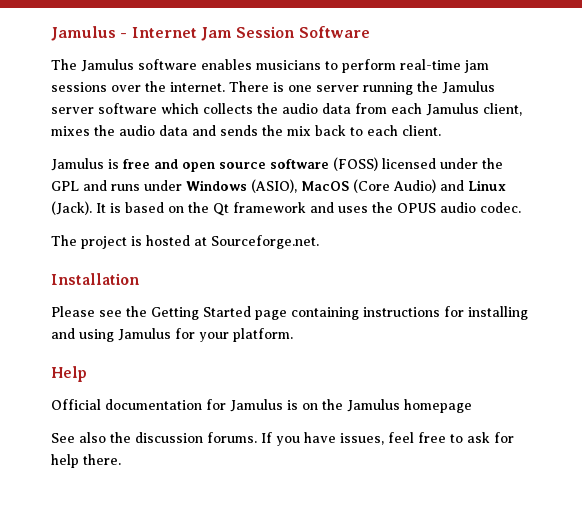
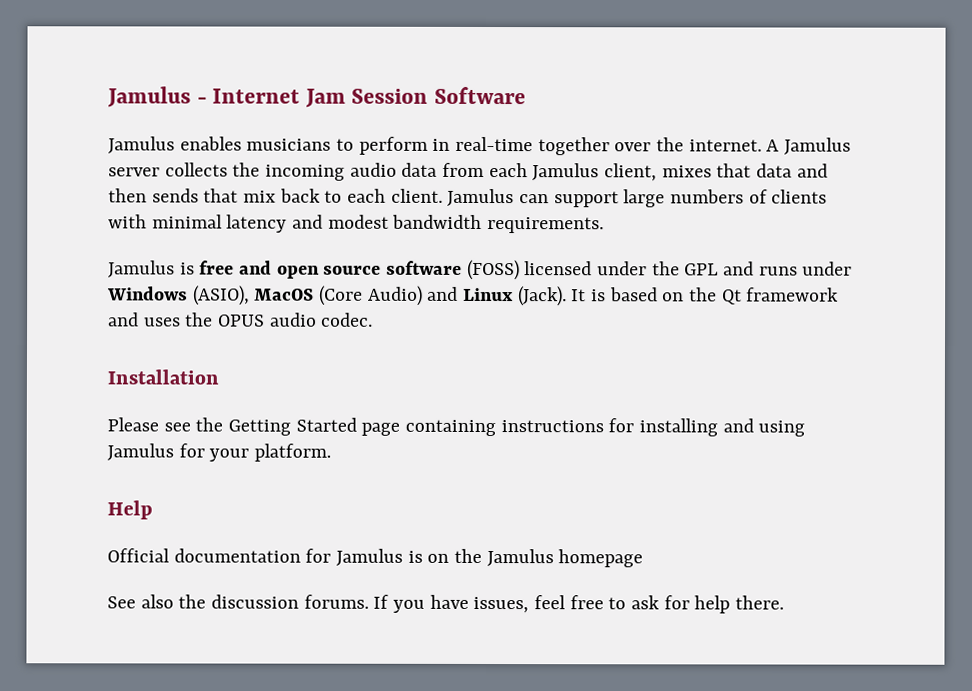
- The Jamulus software enables musicians to perform real-time jam sessions over the internet. There is one server running the Jamulus server software which collects the audio data from each Jamulus client, mixes the audio data and sends the mix back to each client.
+ Jamulus enables musicians to perform in real-time together over the internet. A Jamulus server collects the incoming audio data from each Jamulus client, mixes that data and then sends that mix back to each client. Jamulus can support large numbers of clients with minimal latency and modest bandwidth requirements.
- The project is hosted at Sourceforge.net.

